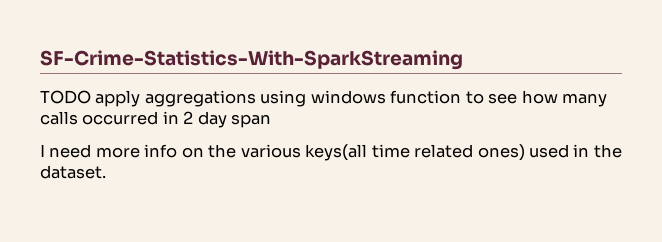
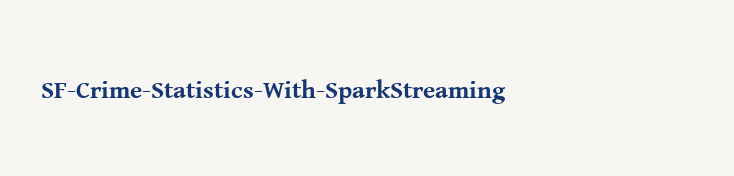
- TODO apply aggregations using windows function to see how many calls occurred in 2 day span
- I need more info on the various keys(all time related ones) used in the dataset.

